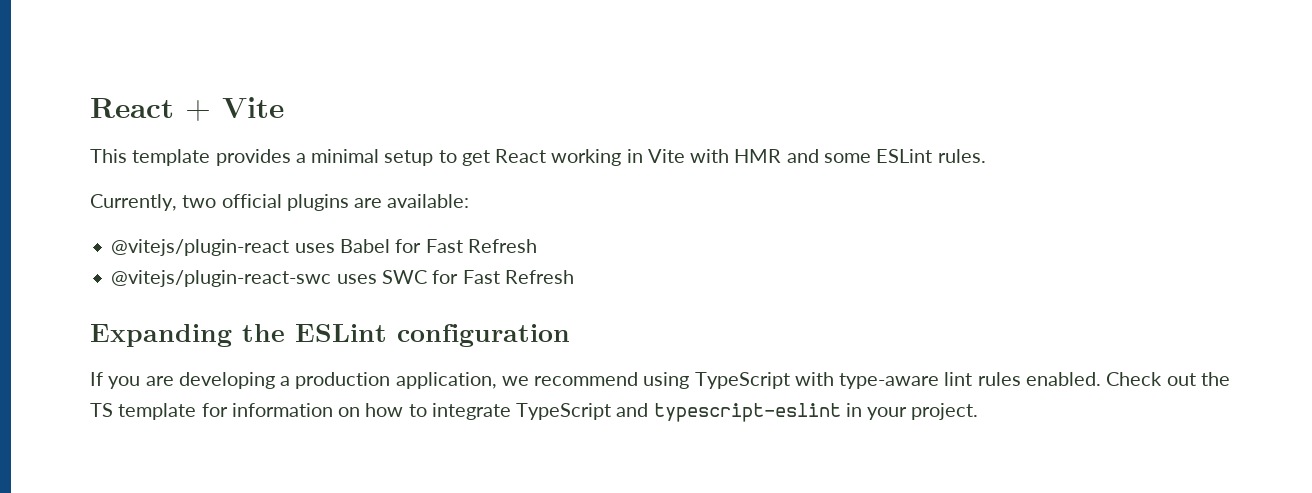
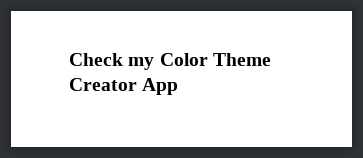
- React + Vite
- This template provides a minimal setup to get React working in Vite with HMR and some ESLint rules.
- Currently, two official plugins are available:
- @vitejs/plugin-react uses Babel for Fast Refresh
- @vitejs/plugin-react-swc uses SWC for Fast Refresh
- Expanding the ESLint configuration
- If you are developing a production application, we recommend using TypeScript with type-aware lint rules enabled. Check out the TS template for information on how to integrate TypeScript and typescript-eslint in your project.
+ Check my Color Theme Creator App

